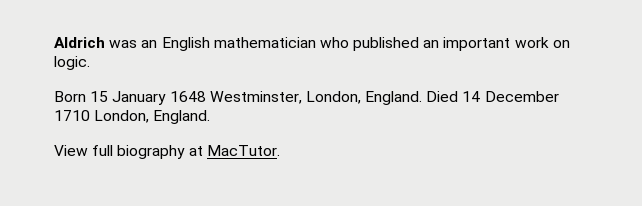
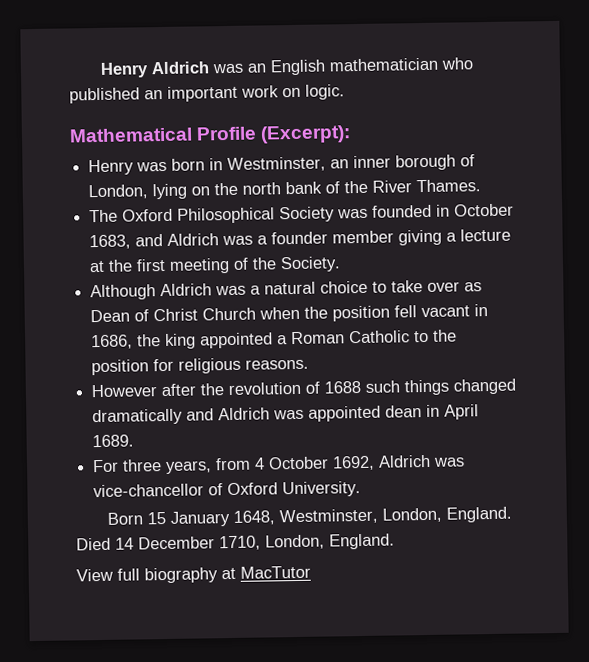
- Aldrich was an English mathematician who published an important work on logic.
+ Henry Aldrich was an English mathematician who published an important work on logic.
+ Mathematical Profile (Excerpt):
+ Henry was born in Westminster, an inner borough of London, lying on the north bank of the River Thames.
+ The Oxford Philosophical Society was founded in October 1683, and Aldrich was a founder member giving a lecture at the first meeting of the Society.
+ Although Aldrich was a natural choice to take over as Dean of Christ Church when the position fell vacant in 1686, the king appointed a Roman Catholic to the position for religious reasons.
+ However after the revolution of 1688 such things changed dramatically and Aldrich was appointed dean in April 1689.
+ For three years, from 4 October 1692, Aldrich was vice-chancellor of Oxford University.
- Born 15 January 1648 Westminster, London, England.
+ Born 15 January 1648, Westminster, London, England.
- Died 14 December 1710 London, England.
+ Died 14 December 1710, London, England.
- View full biography at MacTutor.
+ View full biography at MacTutor

